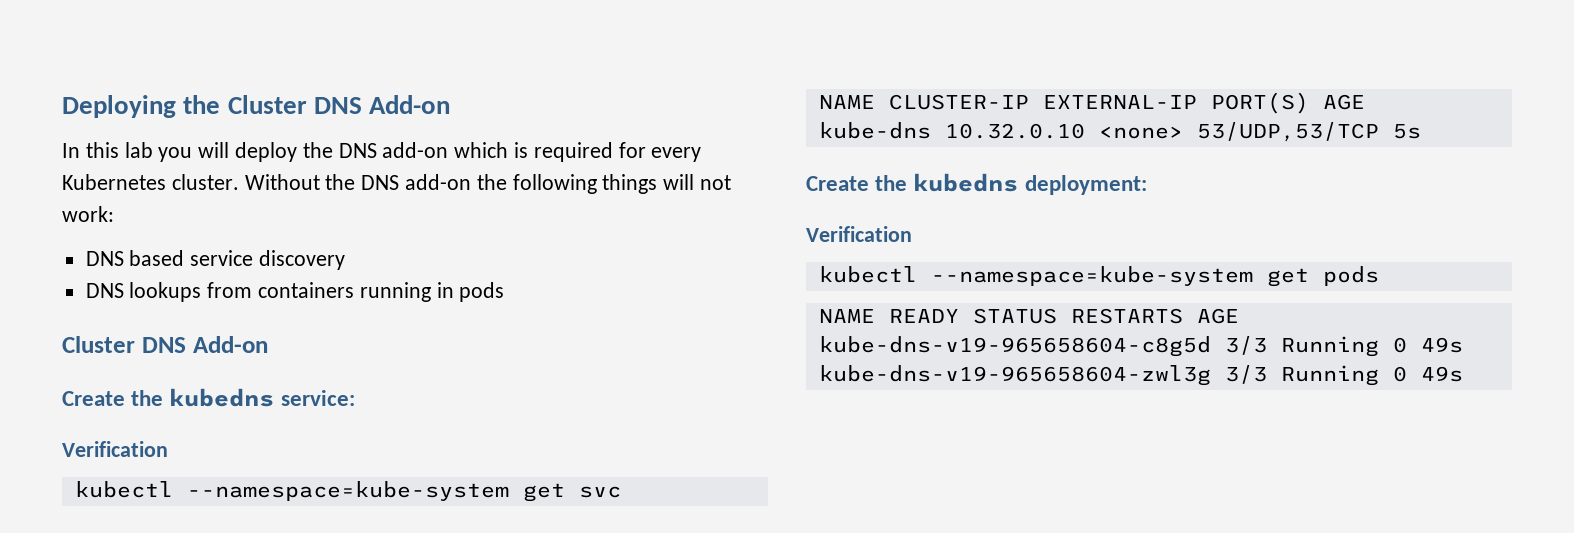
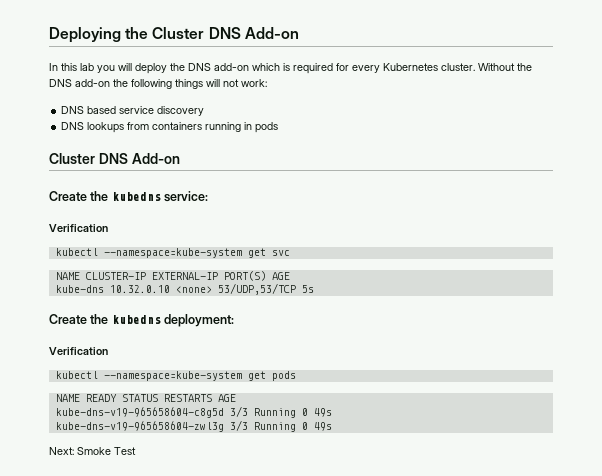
+ Next: Smoke Test

